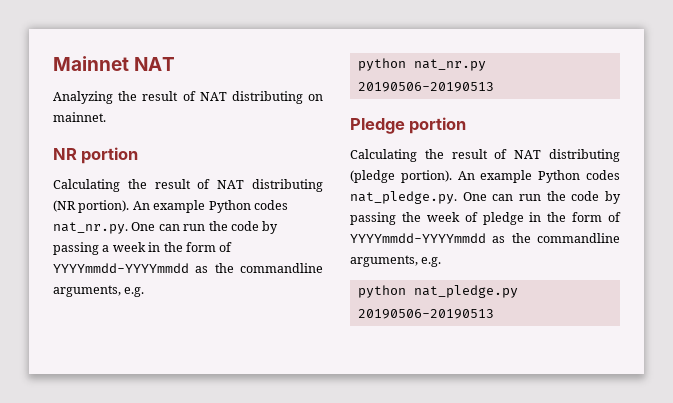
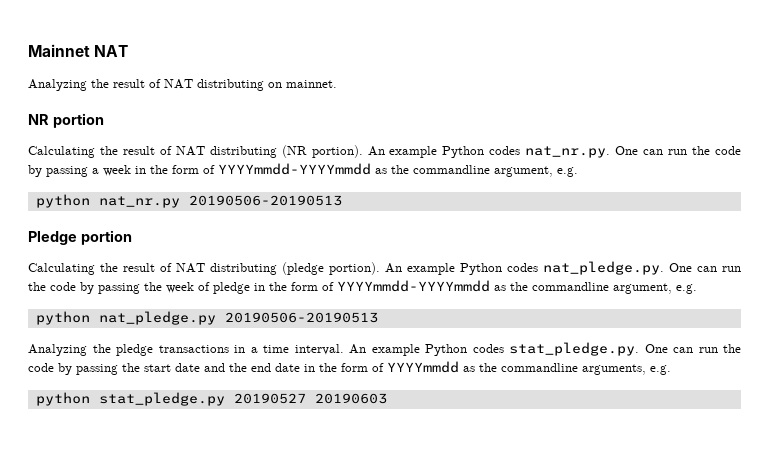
- An example Python codes nat_nr.py. One can run the code by passing a week in the form of YYYYmmdd-YYYYmmdd as the commandline arguments, e.g.
+ An example Python codes nat_nr.py. One can run the code by passing a week in the form of YYYYmmdd-YYYYmmdd as the commandline argument, e.g.
- An example Python codes nat_pledge.py. One can run the code by passing the week of pledge in the form of YYYYmmdd-YYYYmmdd as the commandline arguments, e.g.
+ An example Python codes nat_pledge.py. One can run the code by passing the week of pledge in the form of YYYYmmdd-YYYYmmdd as the commandline argument, e.g.
+ Analyzing the pledge transactions in a time interval. An example Python codes stat_pledge.py. One can run the code by passing the start date and the end date in the form of YYYYmmdd as the commandline arguments, e.g.
+ python stat_pledge.py 20190527 20190603

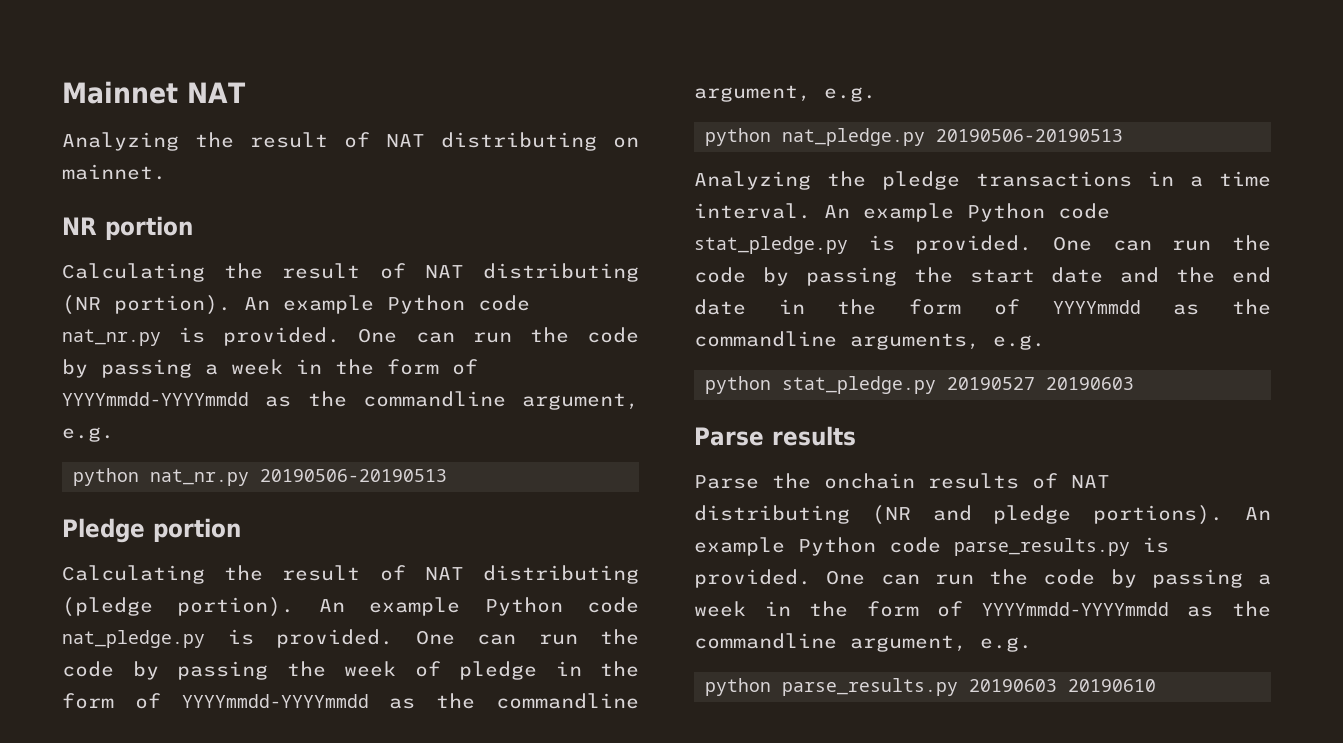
- An example Python codes nat_nr.py. One can run the code by passing a week in the form of YYYYmmdd-YYYYmmdd as the commandline argument, e.g.
+ An example Python code nat_nr.py is provided. One can run the code by passing a week in the form of YYYYmmdd-YYYYmmdd as the commandline argument, e.g.
- An example Python codes nat_pledge.py. One can run the code by passing the week of pledge in the form of YYYYmmdd-YYYYmmdd as the commandline argument, e.g.
+ An example Python code nat_pledge.py is provided. One can run the code by passing the week of pledge in the form of YYYYmmdd-YYYYmmdd as the commandline argument, e.g.
- An example Python codes stat_pledge.py. One can run the code by passing the start date and the end date in the form of YYYYmmdd as the commandline arguments, e.g.
+ An example Python code stat_pledge.py is provided. One can run the code by passing the start date and the end date in the form of YYYYmmdd as the commandline arguments, e.g.
+ Parse results
+ Parse the onchain results of NAT distributing (NR and pledge portions). An example Python code parse_results.py is provided. One can run the code by passing a week in the form of YYYYmmdd-YYYYmmdd as the commandline argument, e.g.
+ python parse_results.py 20190603 20190610

